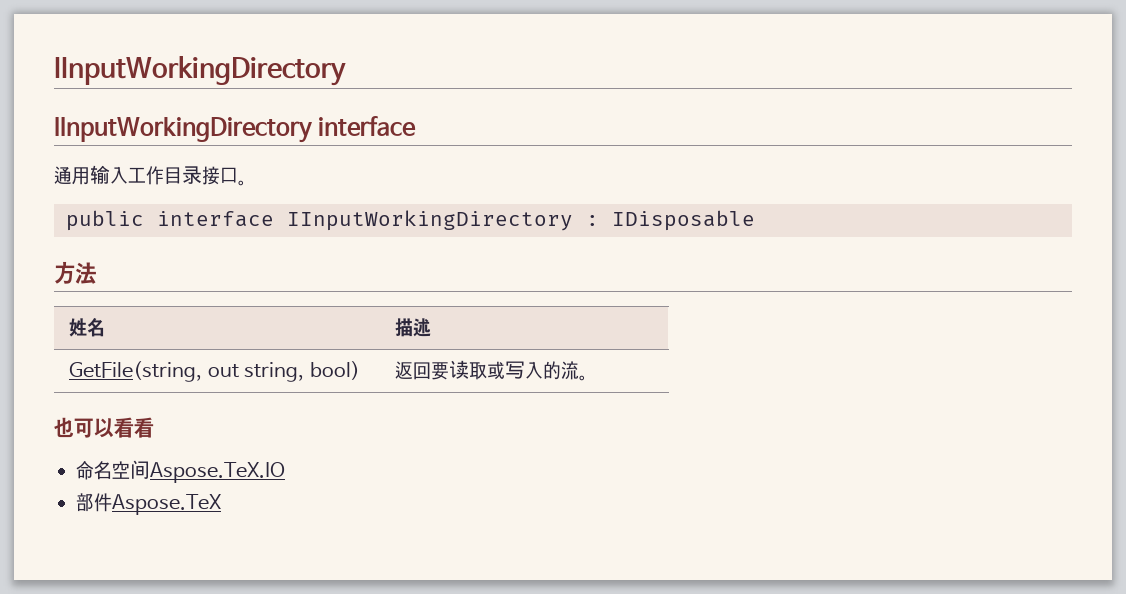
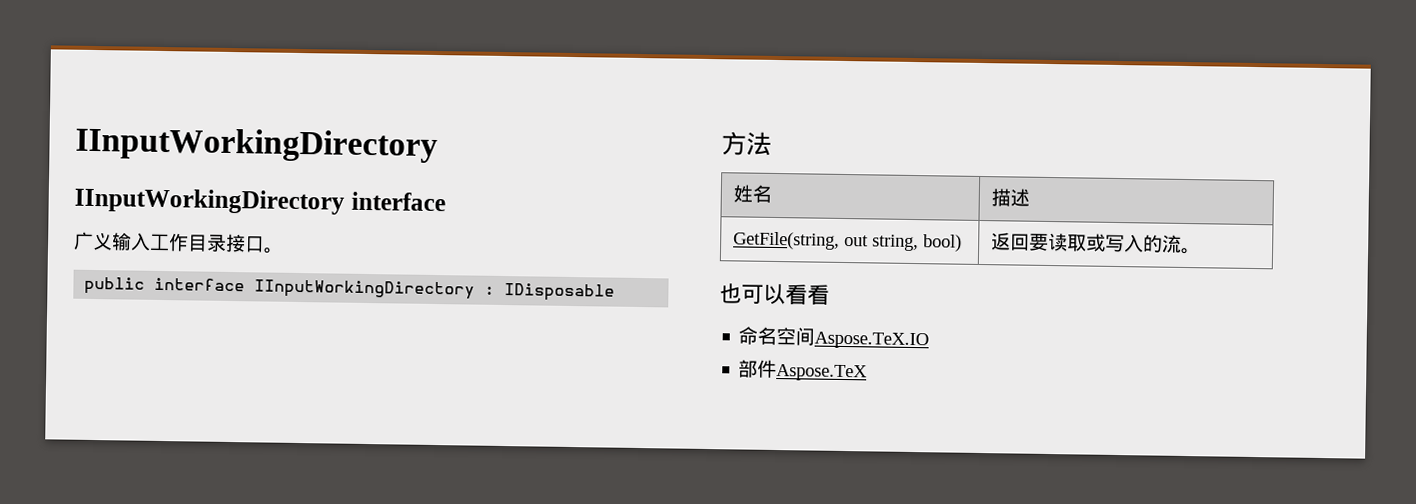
- 通用输入工作目录接口。
+ 广义输入工作目录接口。

